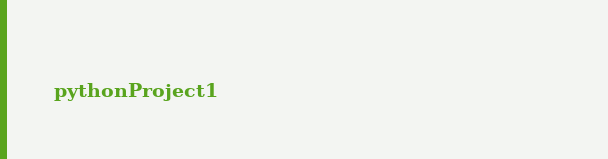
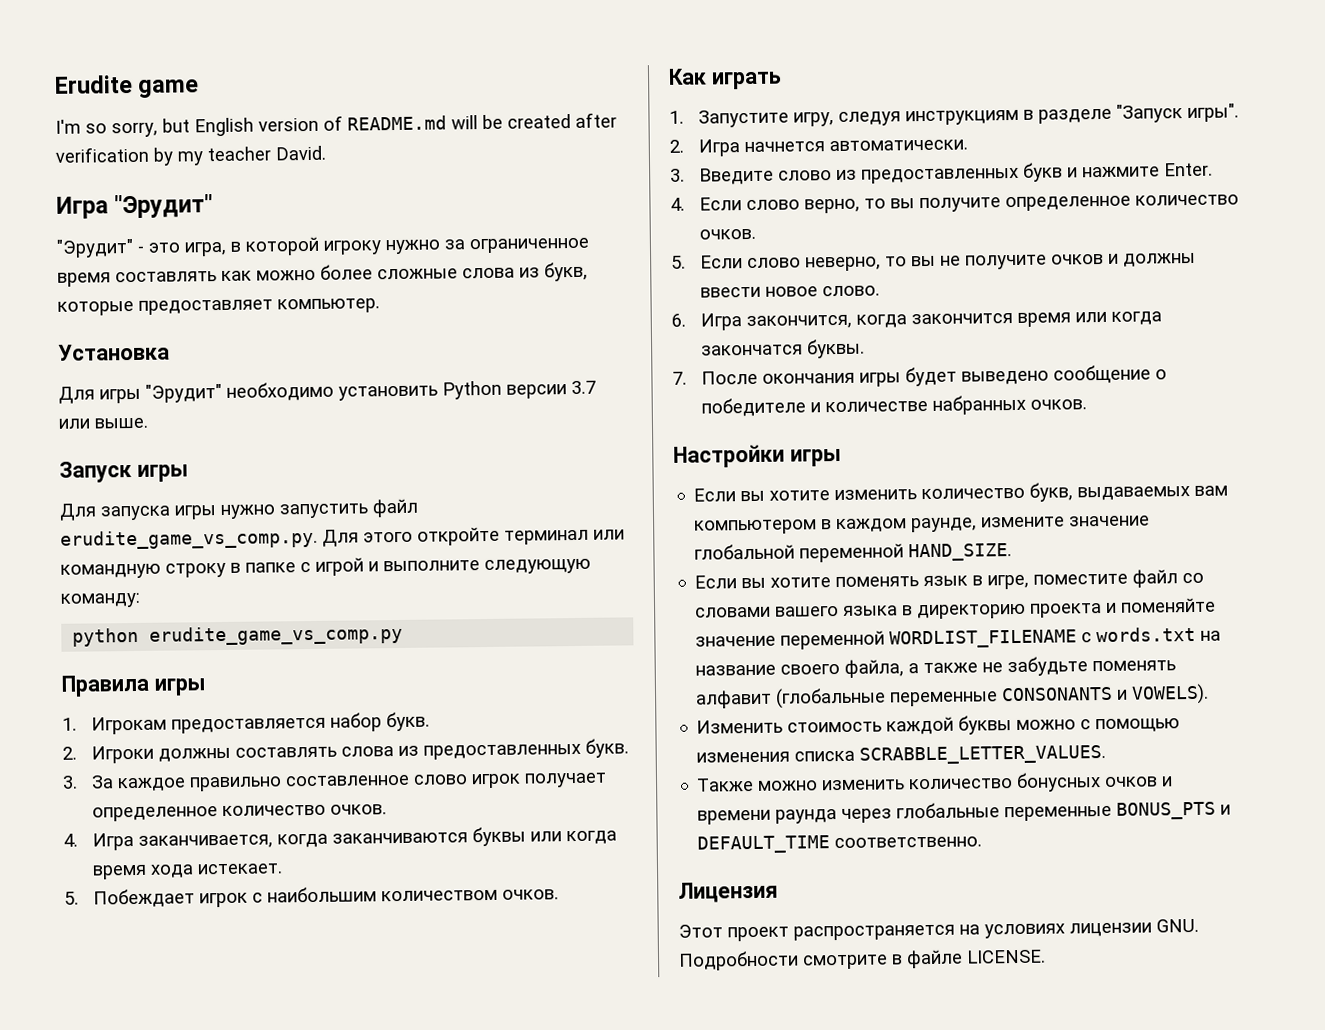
- pythonProject1
+ Erudite game
+ I'm so sorry, but English version of README.md will be created after verification by my teacher David.
+ Игра "Эрудит"
+ "Эрудит" - это игра, в которой игроку нужно за ограниченное время составлять как можно более сложные слова из букв, которые предоставляет компьютер.
+ Установка
+ Для игры "Эрудит" необходимо установить Python версии 3.7 или выше.
+ Запуск игры
+ Для запуска игры нужно запустить файл erudite_game_vs_comp.py. Для этого откройте терминал или командную строку в папке с игрой и выполните следующую команду:
+ python erudite_game_vs_comp.py
+ Правила игры
+ 1. Игрокам предоставляется набор букв.
+ 2. Игроки должны составлять слова из предоставленных букв.
+ 3. За каждое правильно составленное слово игрок получает определенное количество очков.
+ 4. Игра заканчивается, когда заканчиваются буквы или когда время хода истекает.
+ 5. Побеждает игрок с наибольшим количеством очков.
+ Как играть
+ 1. Запустите игру, следуя инструкциям в разделе "Запуск игры".
+ 2. Игра начнется автоматически.
+ 3. Введите слово из предоставленных букв и нажмите Enter.
+ 4. Если слово верно, то вы получите определенное количество очков.
+ 5. Если слово неверно, то вы не получите очков и должны ввести новое слово.
+ 6. Игра закончится, когда закончится время или когда закончатся буквы.
+ 7. После окончания игры будет выведено сообщение о победителе и количестве набранных очков.
+ Настройки игры
+ Если вы хотите изменить количество букв, выдаваемых вам компьютером в каждом раунде, измените значение глобальной переменной HAND_SIZE.
+ Если вы хотите поменять язык в игре, поместите файл со словами вашего языка в директорию проекта и поменяйте значение переменной WORDLIST_FILENAME с words.txt на название своего файла, а также не забудьте поменять алфавит (глобальные переменные CONSONANTS и VOWELS).
+ Изменить стоимость каждой буквы можно с помощью изменения списка SCRABBLE_LETTER_VALUES.
+ Также можно изменить количество бонусных очков и времени раунда через глобальные переменные BONUS_PTS и DEFAULT_TIME соответственно.
+ Лицензия
+ Этот проект распространяется на условиях лицензии GNU. Подробности смотрите в файле LICENSE.

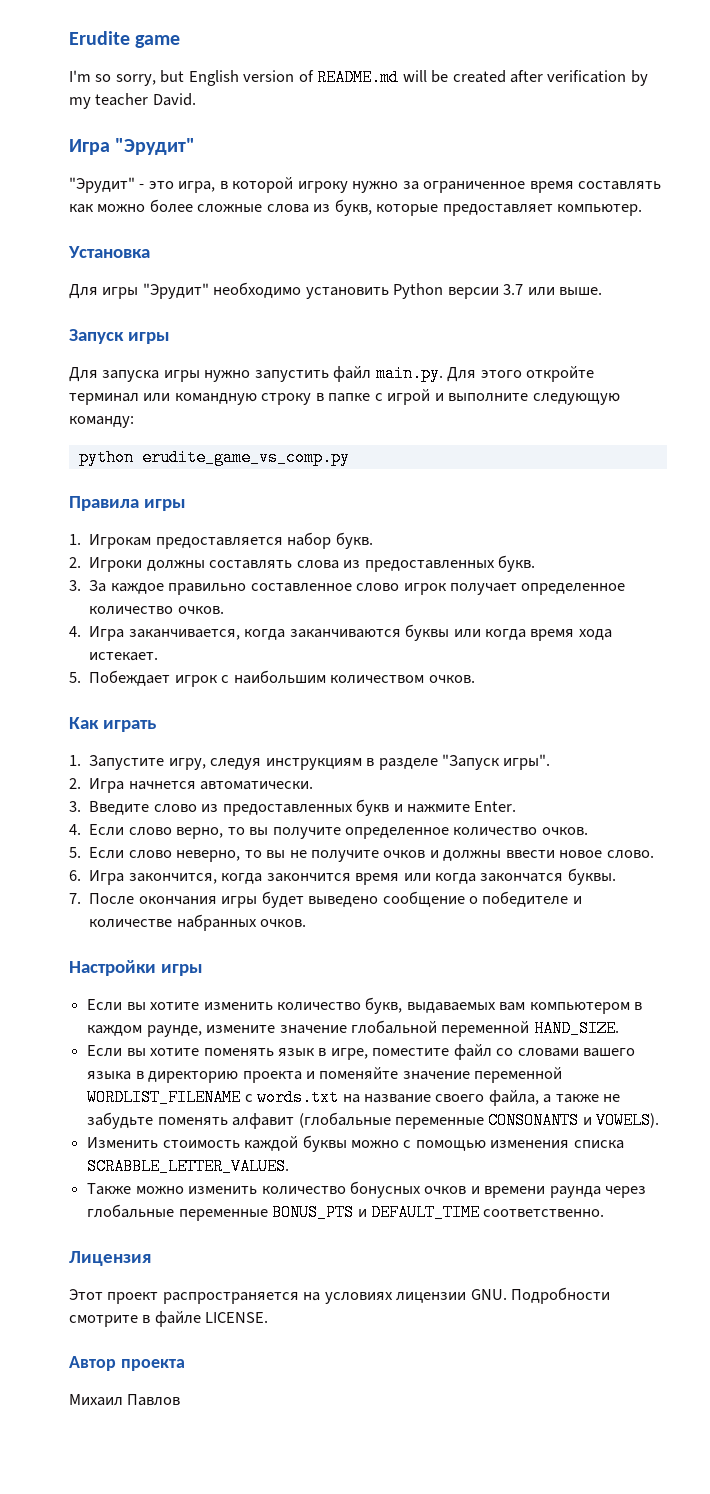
- Для запуска игры нужно запустить файл erudite_game_vs_comp.py. Для этого откройте терминал или командную строку в папке с игрой и выполните следующую команду:
+ Для запуска игры нужно запустить файл main.py. Для этого откройте терминал или командную строку в папке с игрой и выполните следующую команду:
+ Автор проекта
+ Михаил Павлов

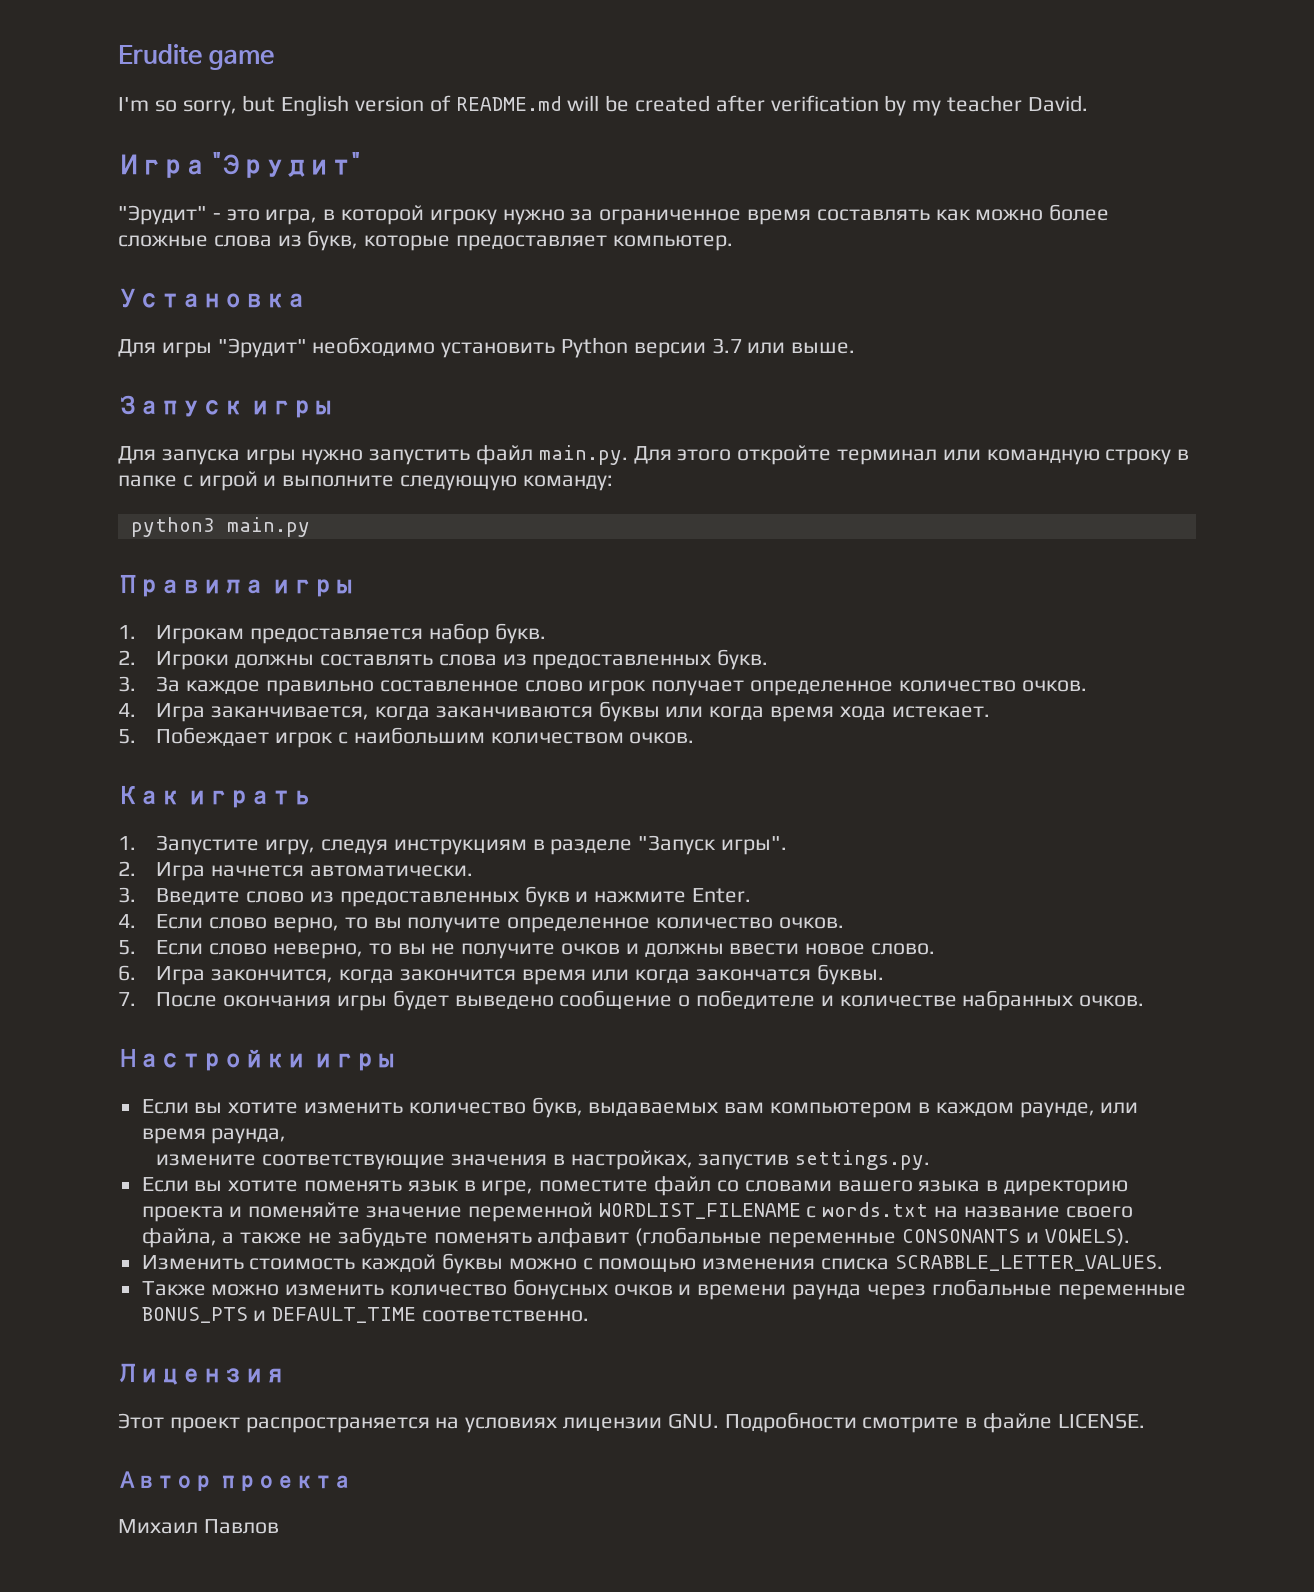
- python erudite_game_vs_comp.py
+ python3 main.py
- Если вы хотите изменить количество букв, выдаваемых вам компьютером в каждом раунде, измените значение глобальной переменной HAND_SIZE.
+ Если вы хотите изменить количество букв, выдаваемых вам компьютером в каждом раунде, или время раунда,
+ измените соответствующие значения в настройках, запустив settings.py.

